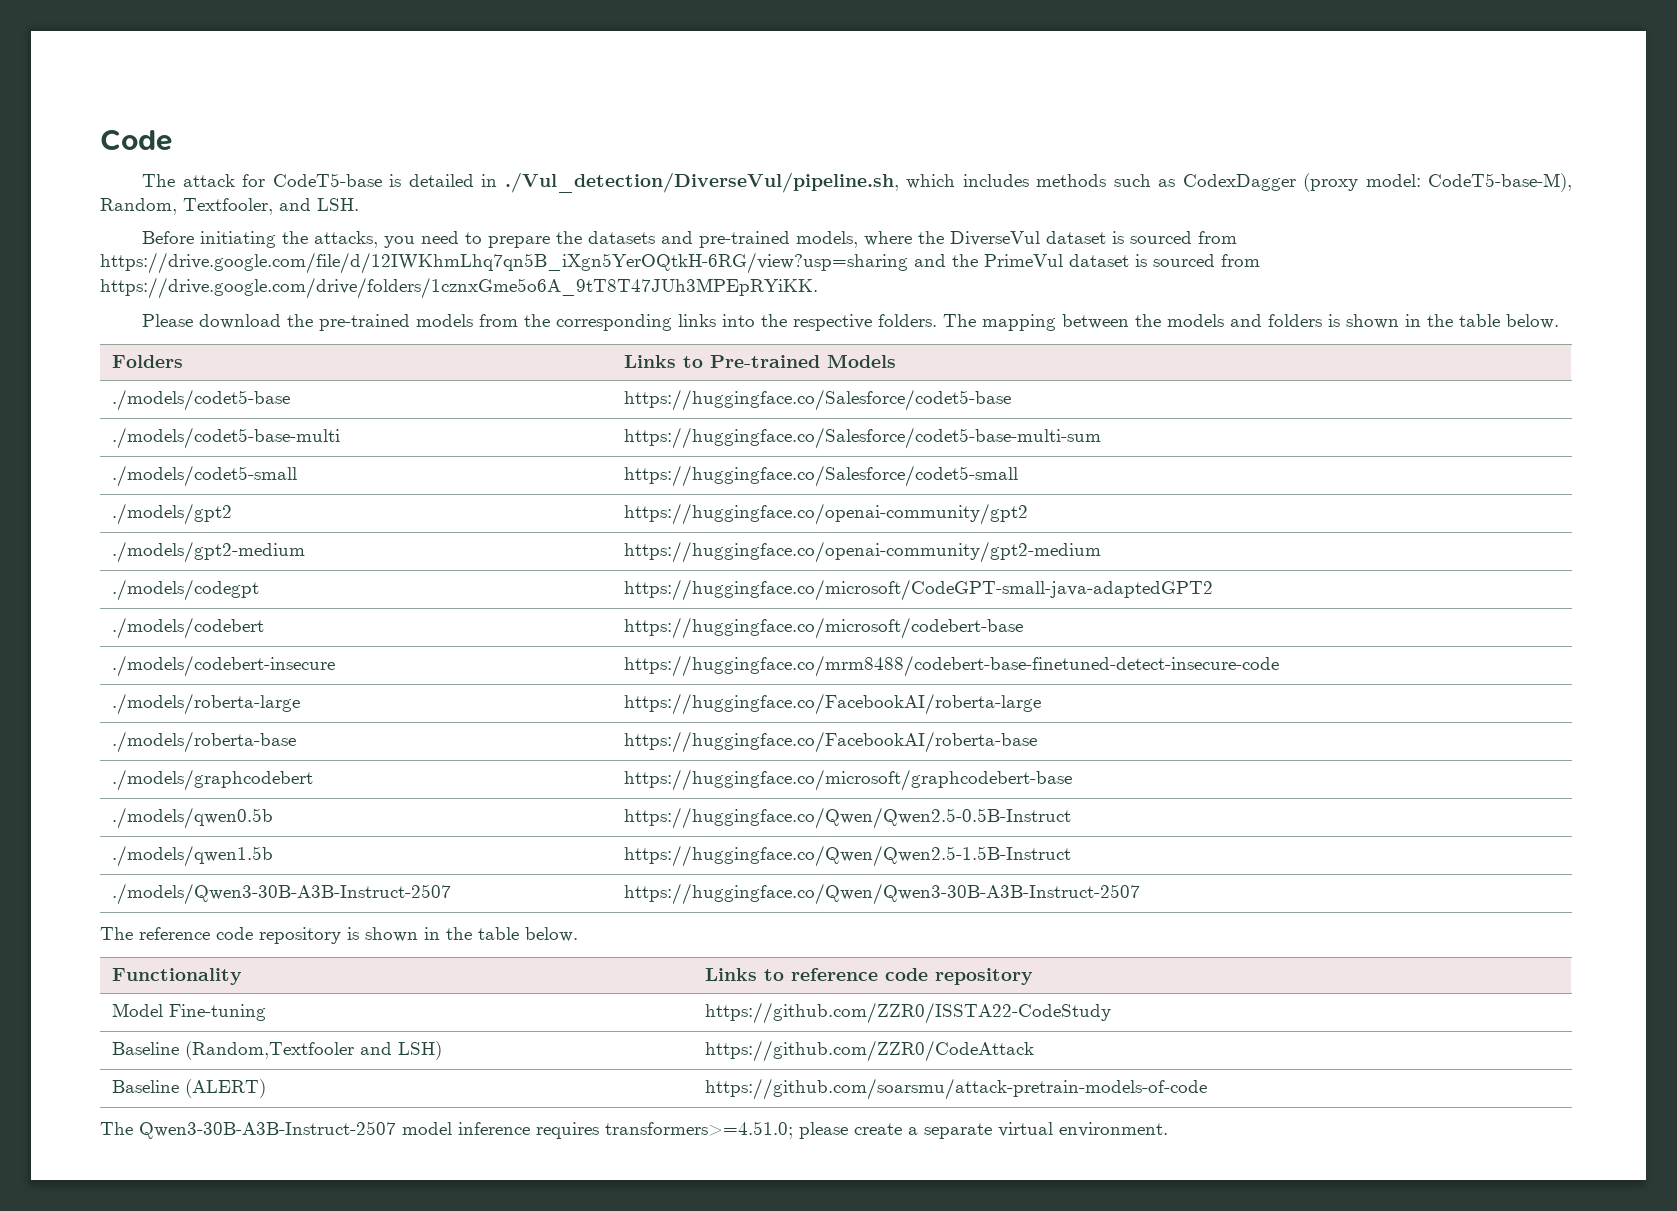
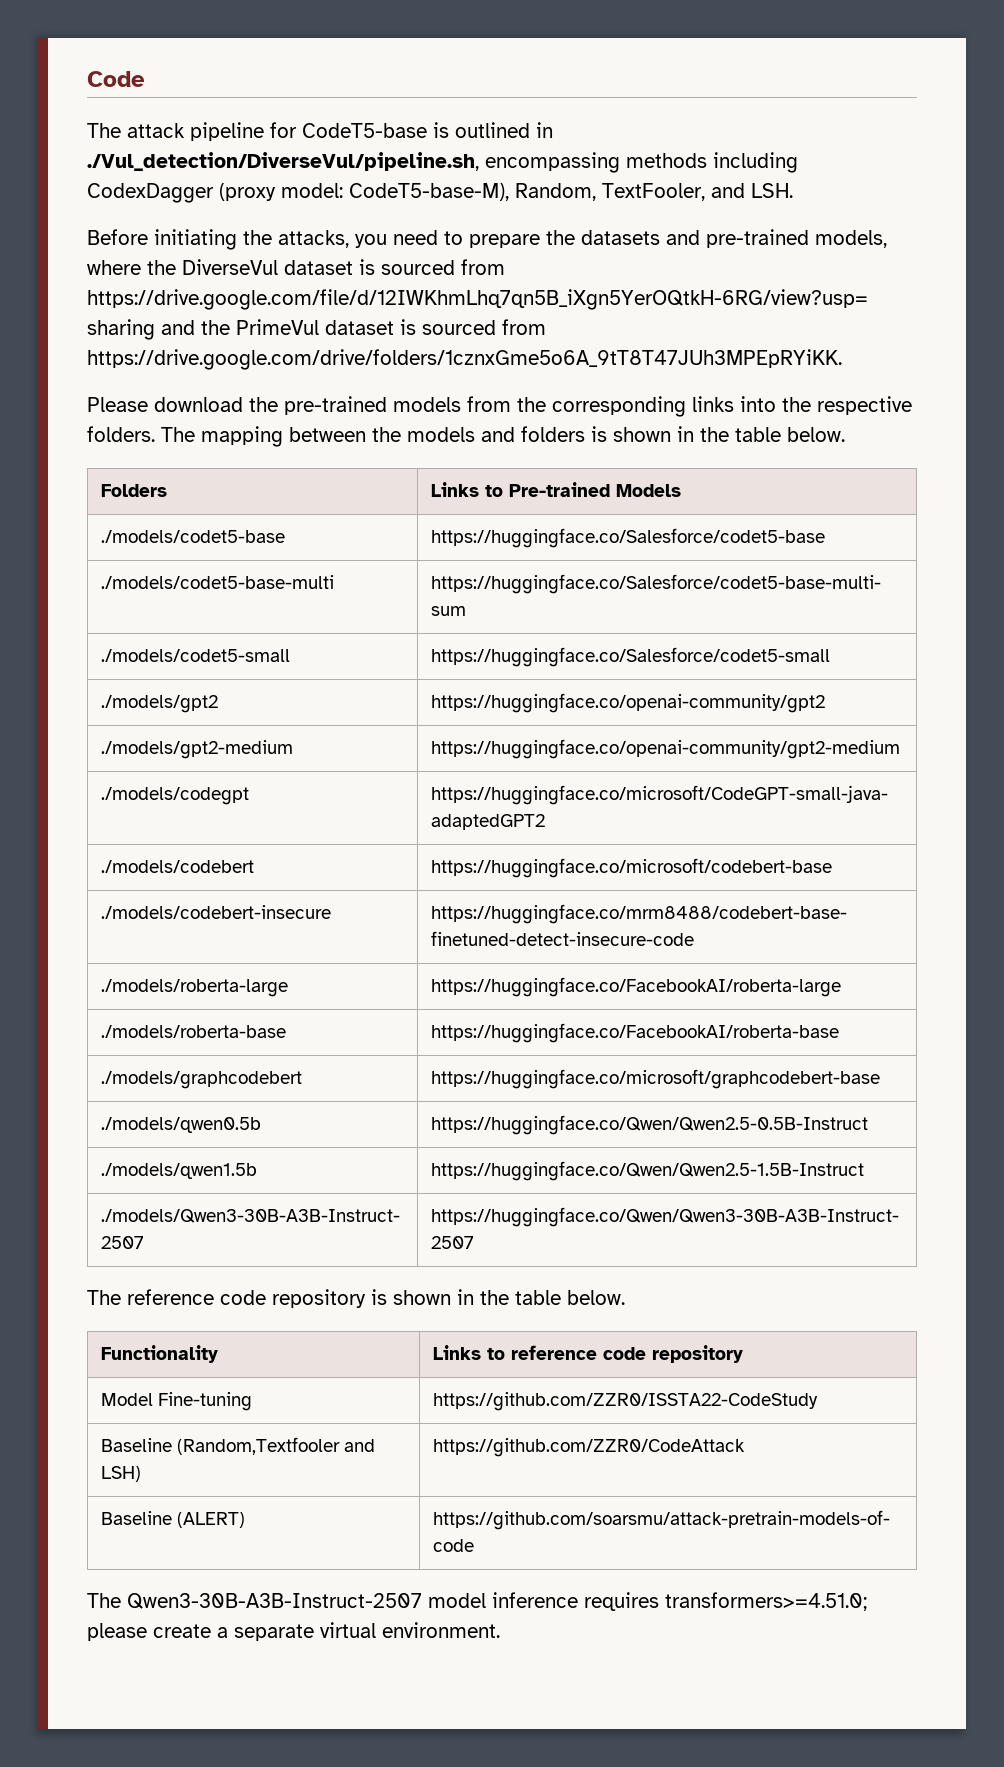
- The attack for CodeT5-base is detailed in ./Vul_detection/DiverseVul/pipeline.sh, which includes methods such as CodexDagger (proxy model: CodeT5-base-M), Random, Textfooler, and LSH.
+ The attack pipeline for CodeT5-base is outlined in ./Vul_detection/DiverseVul/pipeline.sh, encompassing methods including CodexDagger (proxy model: CodeT5-base-M), Random, TextFooler, and LSH.

